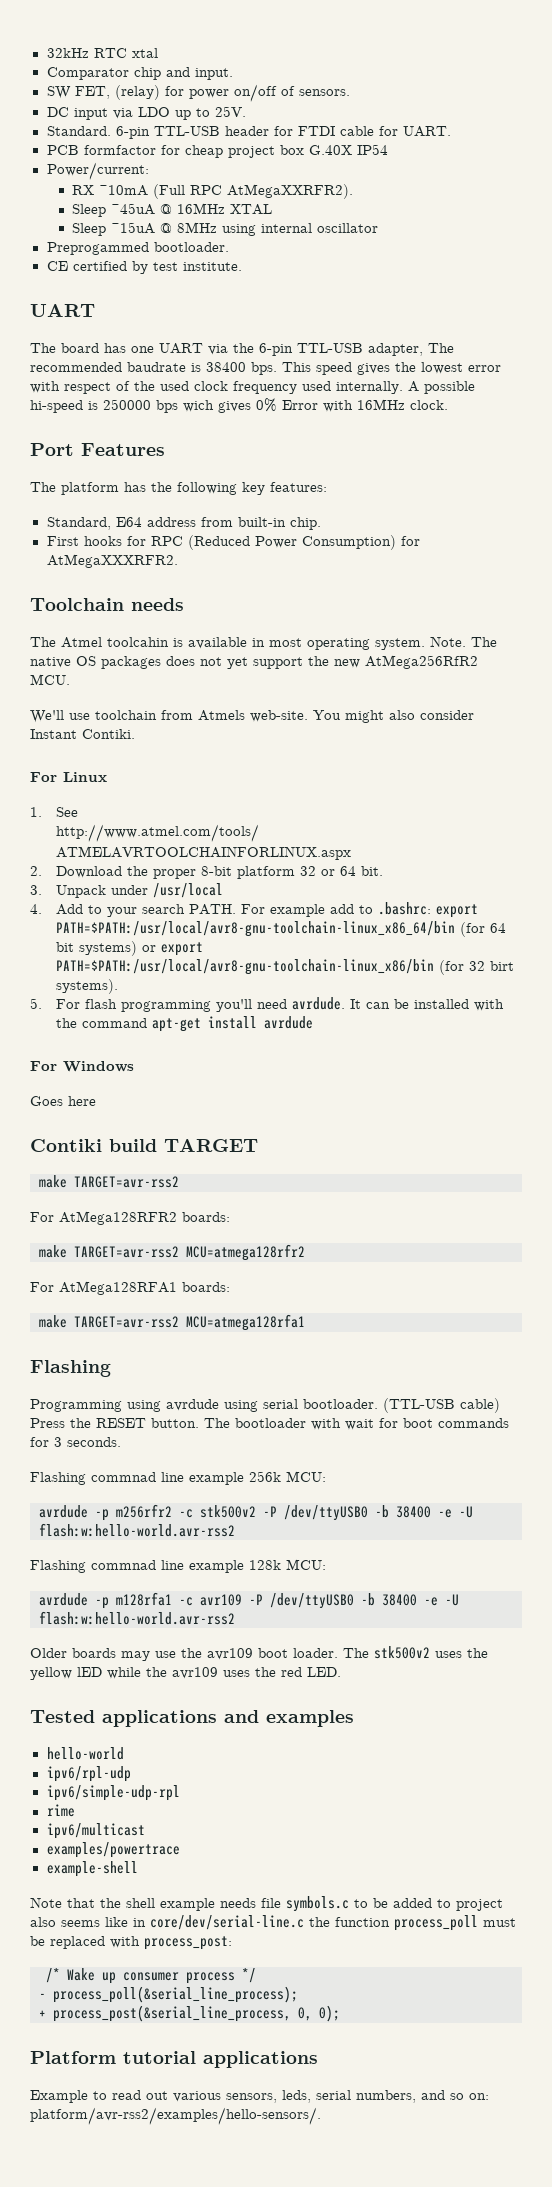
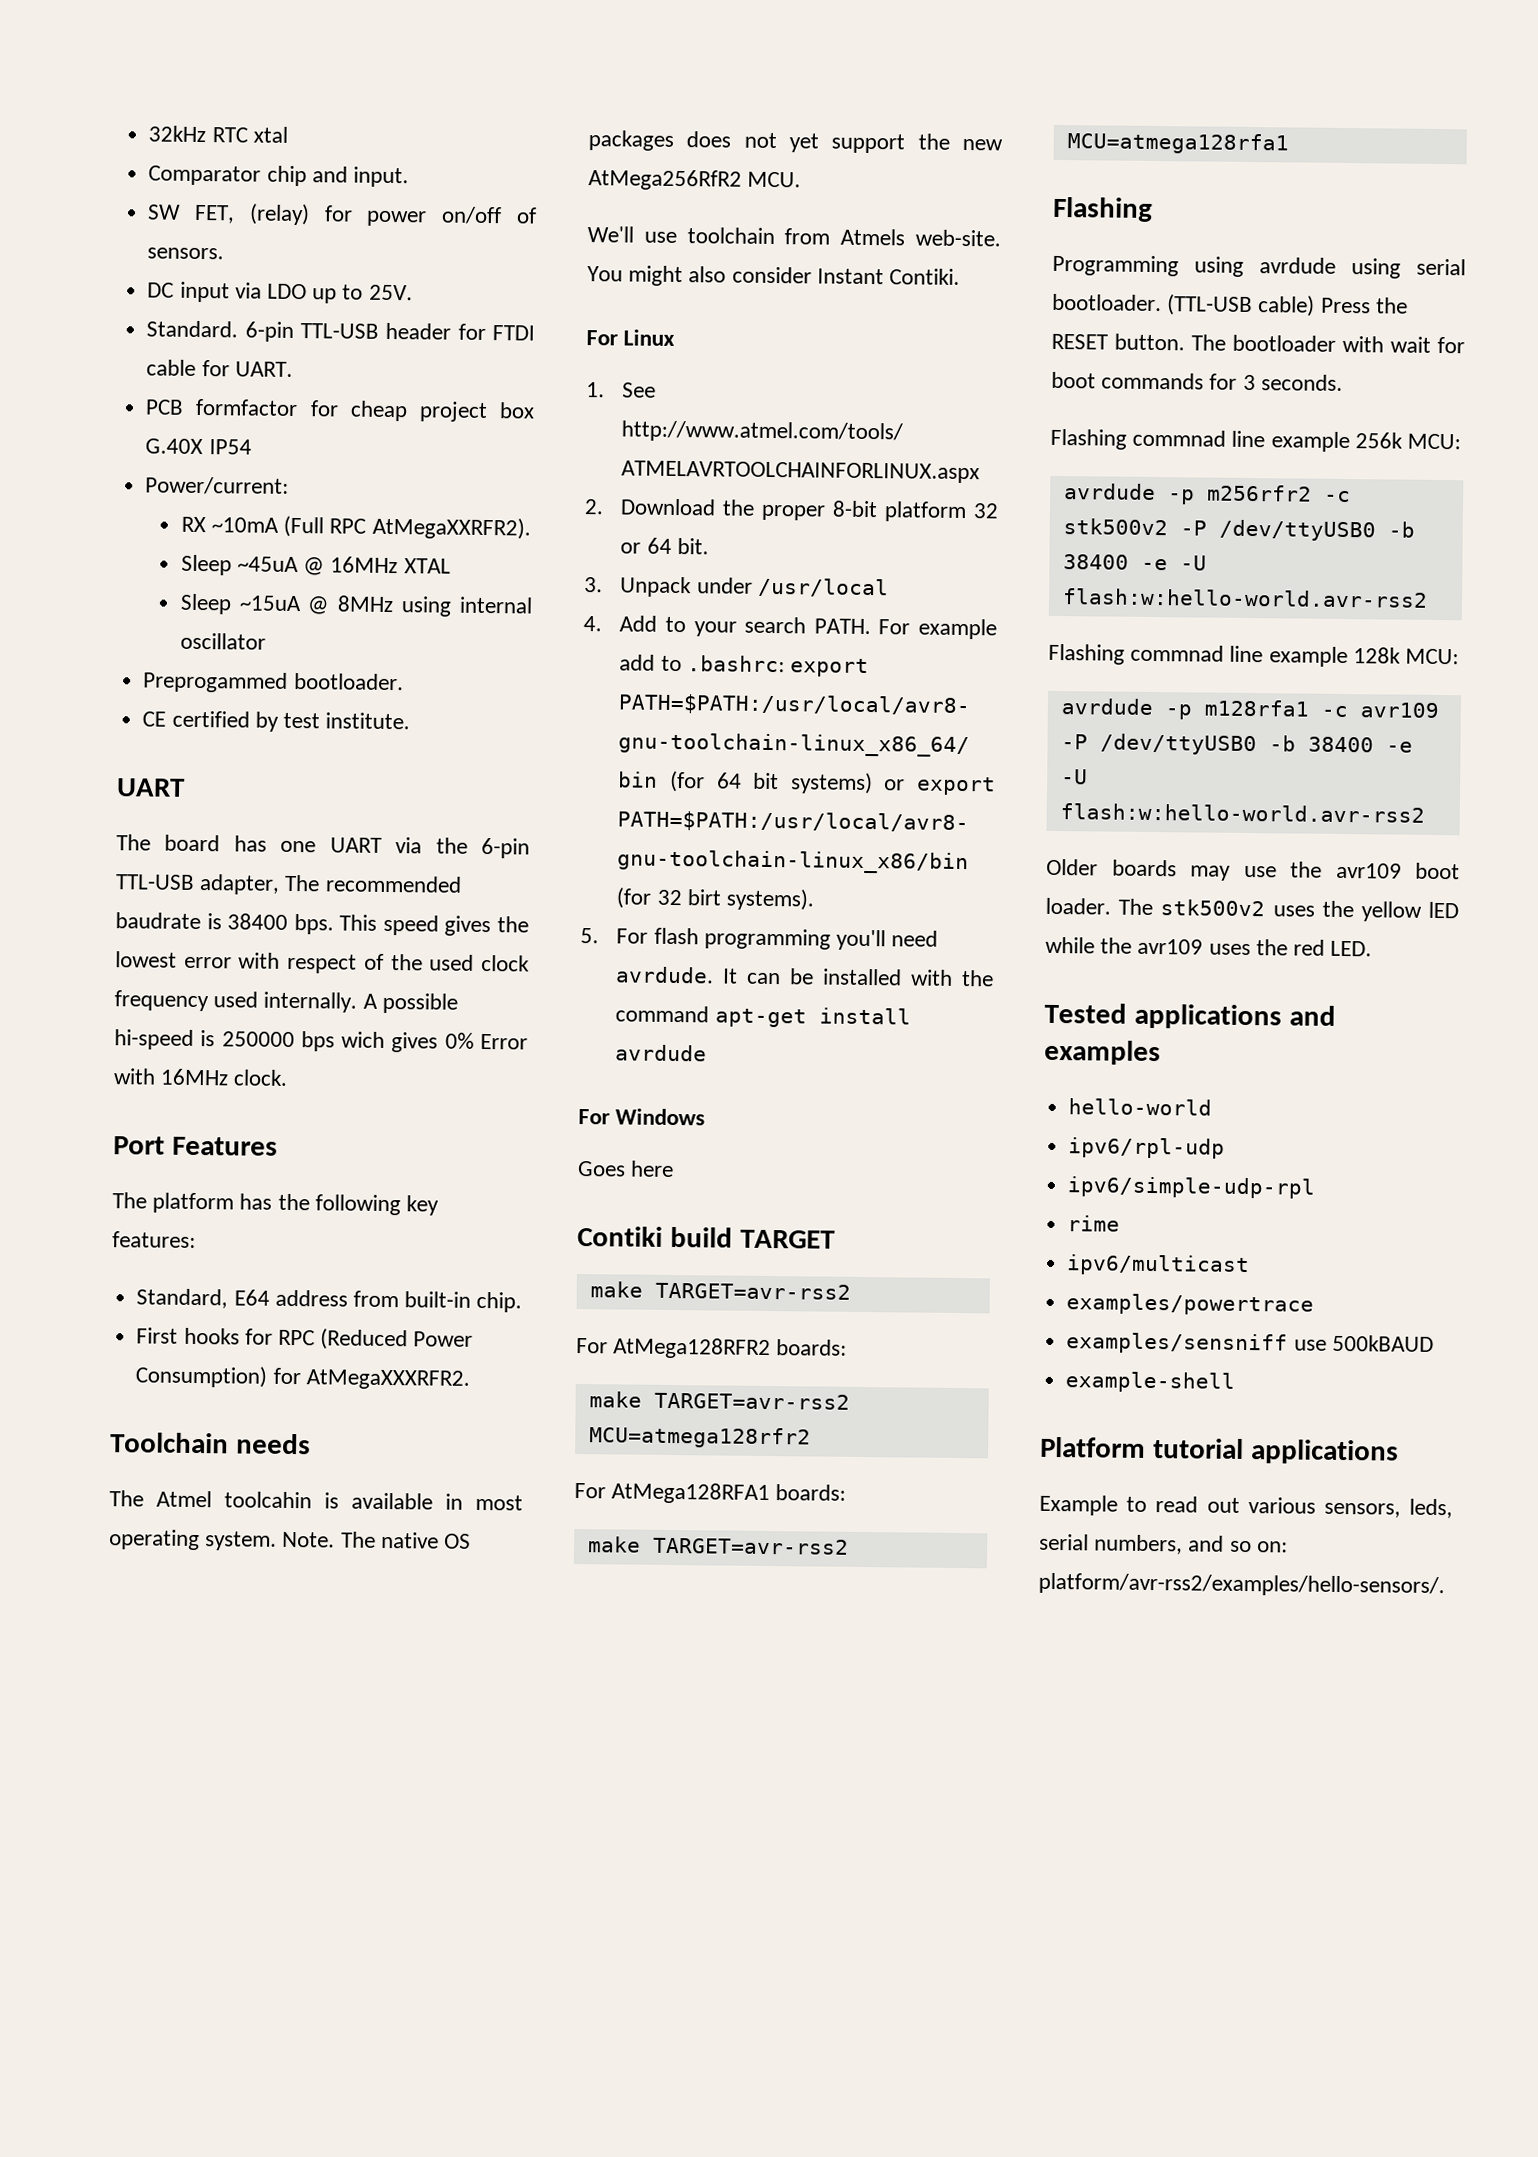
+ examples/sensniff use 500kBAUD
  example-shell
- Note that the shell example needs file symbols.c to be added to project also seems like in core/dev/serial-line.c the function process_poll must be replaced with process_post:
- /* Wake up consumer process */
- - process_poll(&serial_line_process);
- + process_post(&serial_line_process, 0, 0);

